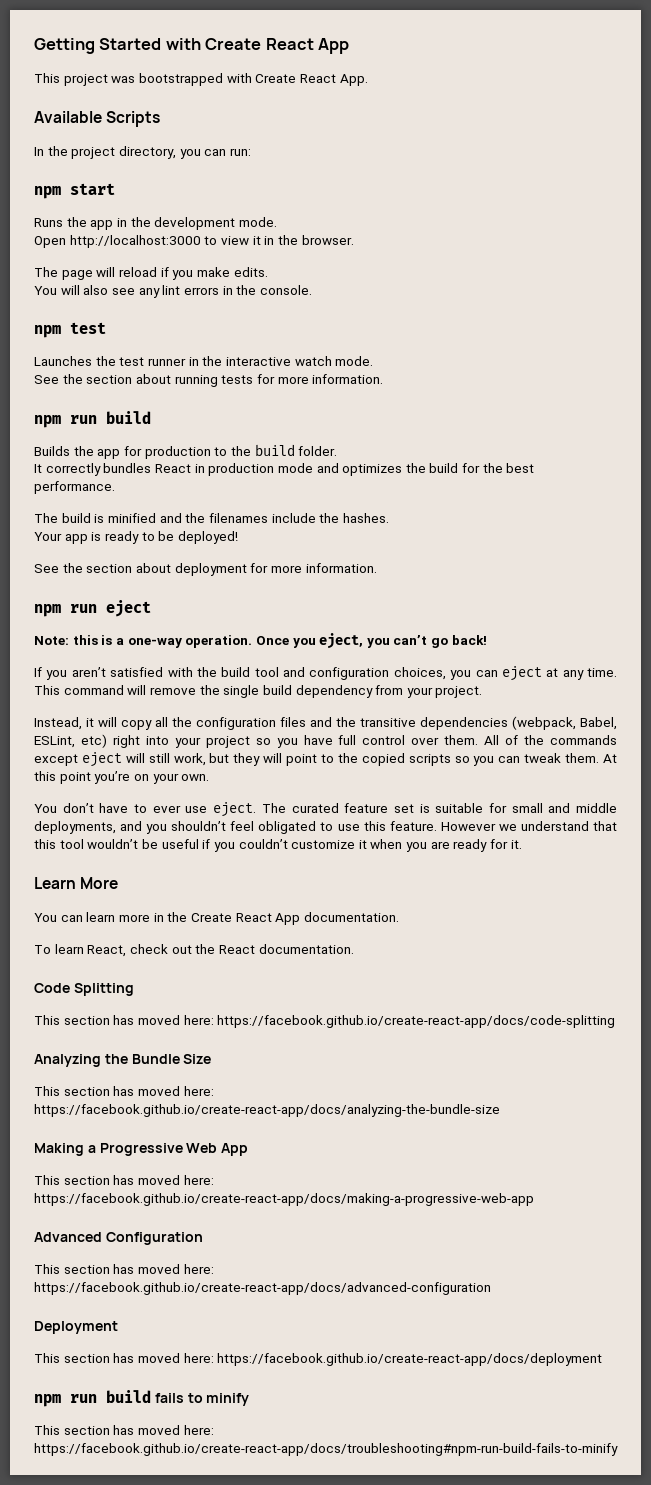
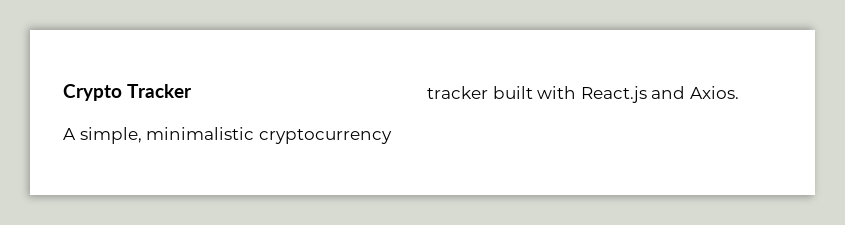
- Getting Started with Create React App
- This project was bootstrapped with Create React App.
- Available Scripts
- In the project directory, you can run:
- npm start
- Runs the app in the development mode.
- Open http://localhost:3000 to view it in the browser.
- The page will reload if you make edits.
- You will also see any lint errors in the console.
- npm test
- Launches the test runner in the interactive watch mode.
- See the section about running tests for more information.
- npm run build
- Builds the app for production to the build folder.
- It correctly bundles React in production mode and optimizes the build for the best performance.
- The build is minified and the filenames include the hashes.
- Your app is ready to be deployed!
- See the section about deployment for more information.
- npm run eject
- Note: this is a one-way operation. Once you eject, you can’t go back!
- If you aren’t satisfied with the build tool and configuration choices, you can eject at any time. This command will remove the single build dependency from your project.
- Instead, it will copy all the configuration files and the transitive dependencies (webpack, Babel, ESLint, etc) right into your project so you have full control over them. All of the commands except eject will still work, but they will point to the copied scripts so you can tweak them. At this point you’re on your own.
- You don’t have to ever use eject. The curated feature set is suitable for small and middle deployments, and you shouldn’t feel obligated to use this feature. However we understand that this tool wouldn’t be useful if you couldn’t customize it when you are ready for it.
- Learn More
- You can learn more in the Create React App documentation.
- To learn React, check out the React documentation.
- Code Splitting
- This section has moved here: https://facebook.github.io/create-react-app/docs/code-splitting
- Analyzing the Bundle Size
- This section has moved here: https://facebook.github.io/create-react-app/docs/analyzing-the-bundle-size
- Making a Progressive Web App
- This section has moved here: https://facebook.github.io/create-react-app/docs/making-a-progressive-web-app
- Advanced Configuration
- This section has moved here: https://facebook.github.io/create-react-app/docs/advanced-configuration
- Deployment
- This section has moved here: https://facebook.github.io/create-react-app/docs/deployment
- npm run build fails to minify
- This section has moved here: https://facebook.github.io/create-react-app/docs/troubleshooting#npm-run-build-fails-to-minify
+ Crypto Tracker
+ A simple, minimalistic cryptocurrency tracker built with React.js and Axios.

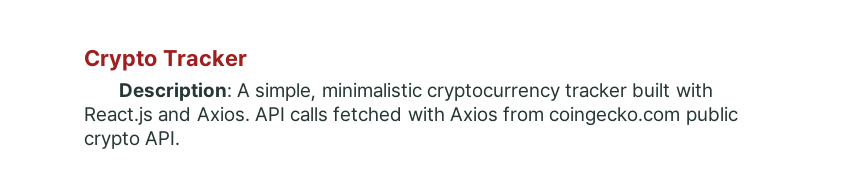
- A simple, minimalistic cryptocurrency tracker built with React.js and Axios.
+ Description: A simple, minimalistic cryptocurrency tracker built with React.js and Axios.
+ API calls fetched with Axios from coingecko.com public crypto API.

